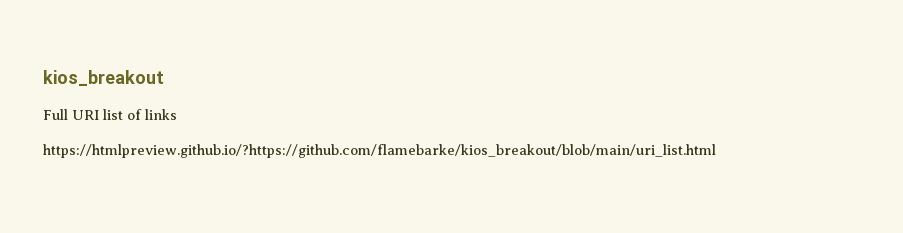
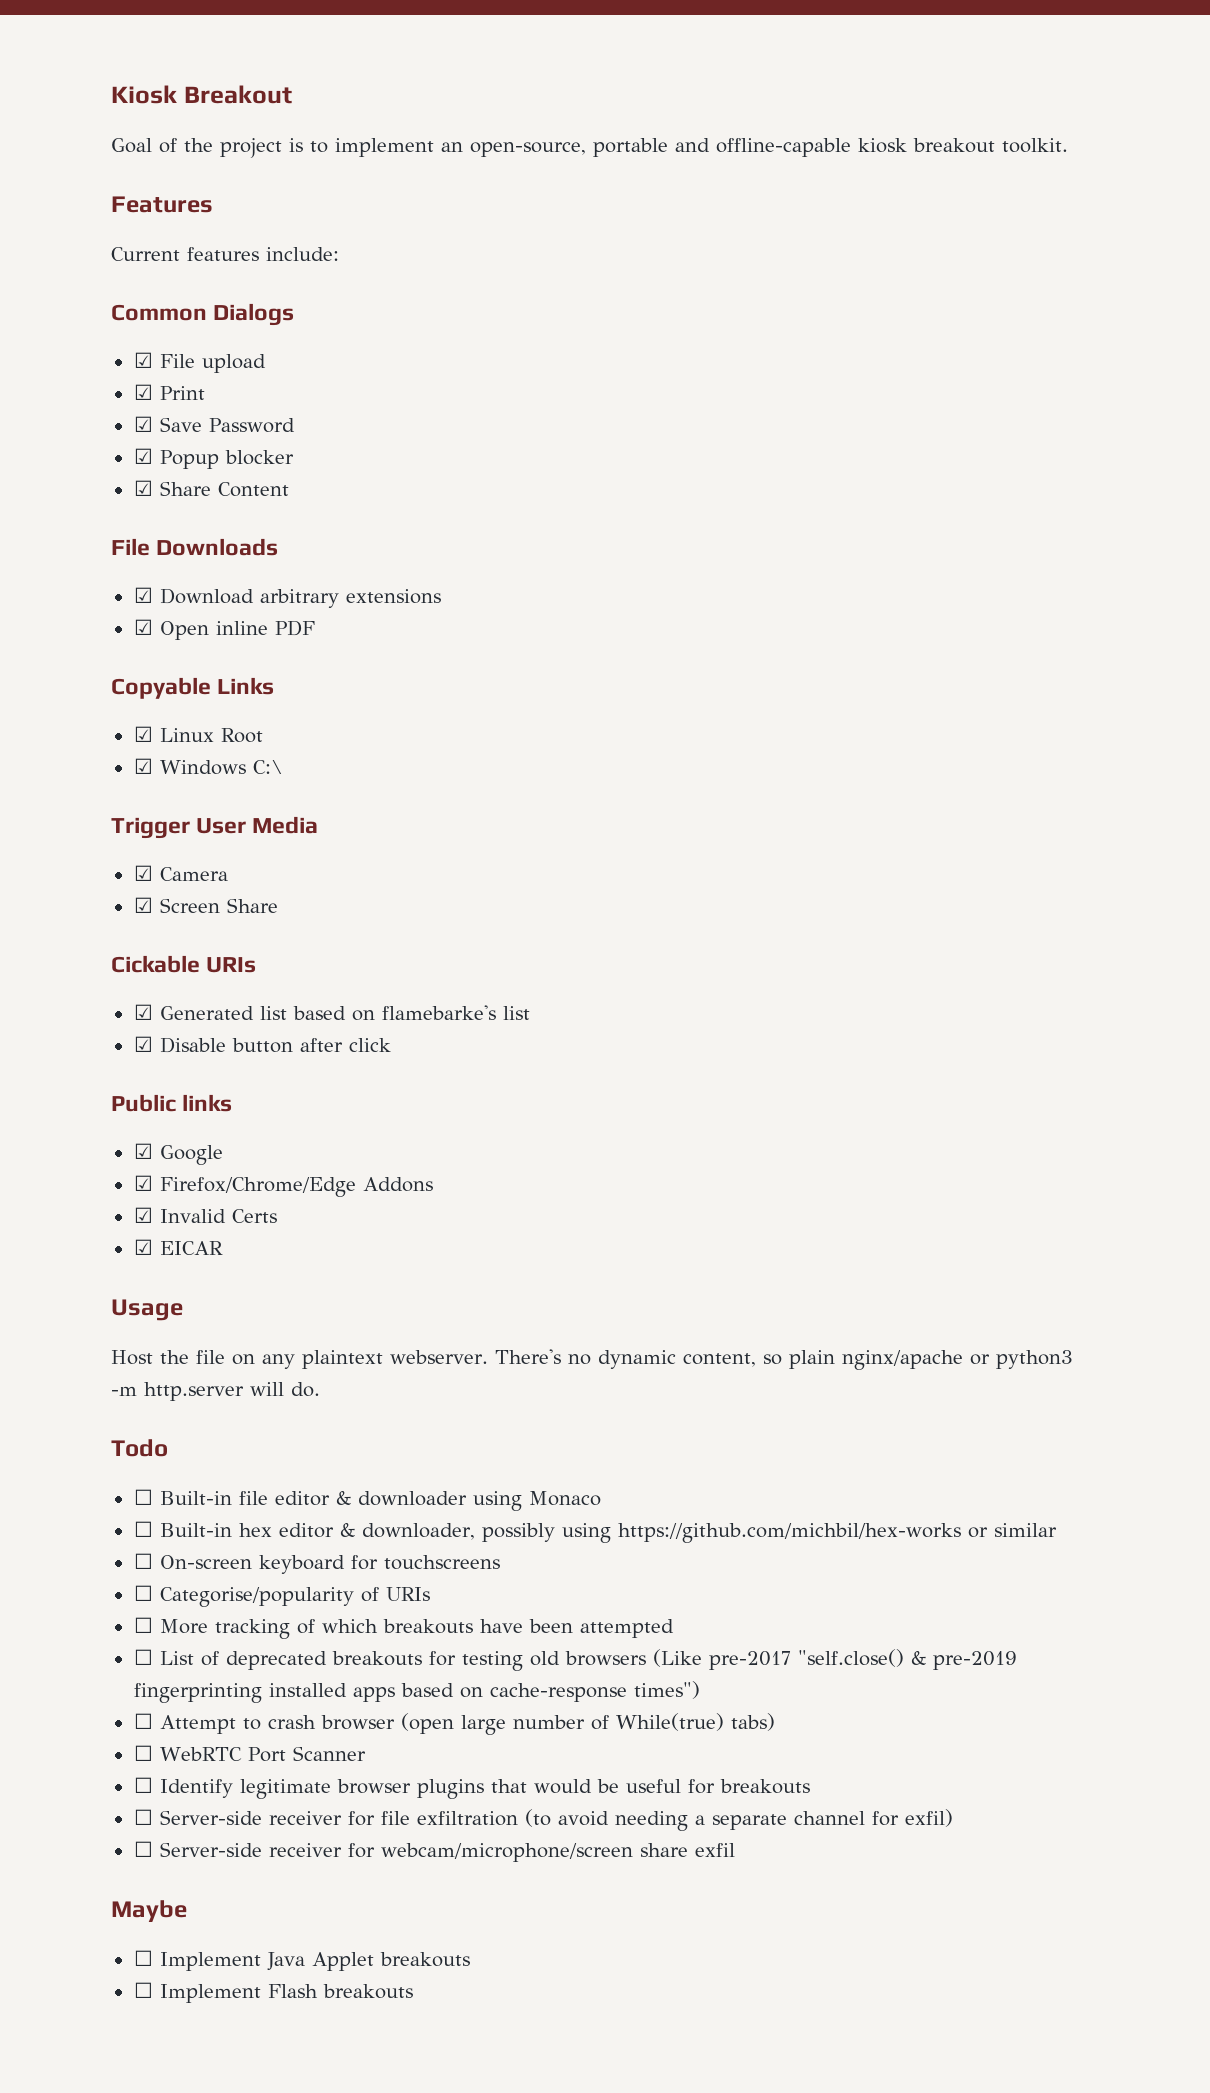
- kios_breakout
- Full URI list of links
- https://htmlpreview.github.io/?https://github.com/flamebarke/kios_breakout/blob/main/uri_list.html
+ Kiosk Breakout
+ Goal of the project is to implement an open-source, portable and offline-capable kiosk breakout toolkit.
+ Features
+ Current features include:
+ Common Dialogs
+ ☑ File upload
+ ☑ Print
+ ☑ Save Password
+ ☑ Popup blocker
+ ☑ Share Content
+ File Downloads
+ ☑ Download arbitrary extensions
+ ☑ Open inline PDF
+ Copyable Links
+ ☑ Linux Root
+ ☑ Windows C:\
+ Trigger User Media
+ ☑ Camera
+ ☑ Screen Share
+ Cickable URIs
+ ☑ Generated list based on flamebarke's list
+ ☑ Disable button after click
+ Public links
+ ☑ Google
+ ☑ Firefox/Chrome/Edge Addons
+ ☑ Invalid Certs
+ ☑ EICAR
+ Usage
+ Host the file on any plaintext webserver. There's no dynamic content, so plain nginx/apache or python3 -m http.server will do.
+ Todo
+ ☐ Built-in file editor & downloader using Monaco
+ ☐ Built-in hex editor & downloader, possibly using https://github.com/michbil/hex-works or similar
+ ☐ On-screen keyboard for touchscreens
+ ☐ Categorise/popularity of URIs
+ ☐ More tracking of which breakouts have been attempted
+ ☐ List of deprecated breakouts for testing old browsers (Like pre-2017 "self.close() & pre-2019 fingerprinting installed apps based on cache-response times")
+ ☐ Attempt to crash browser (open large number of While(true) tabs)
+ ☐ WebRTC Port Scanner
+ ☐ Identify legitimate browser plugins that would be useful for breakouts
+ ☐ Server-side receiver for file exfiltration (to avoid needing a separate channel for exfil)
+ ☐ Server-side receiver for webcam/microphone/screen share exfil
+ Maybe
+ ☐ Implement Java Applet breakouts
+ ☐ Implement Flash breakouts

